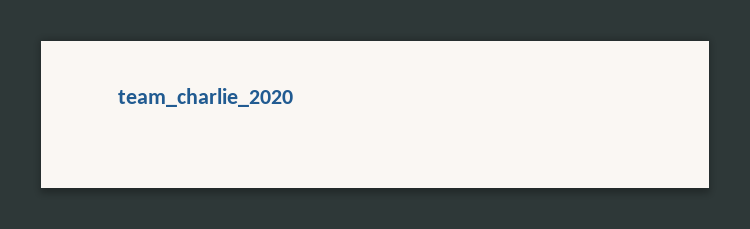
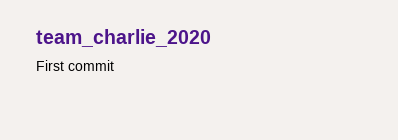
+ First commit

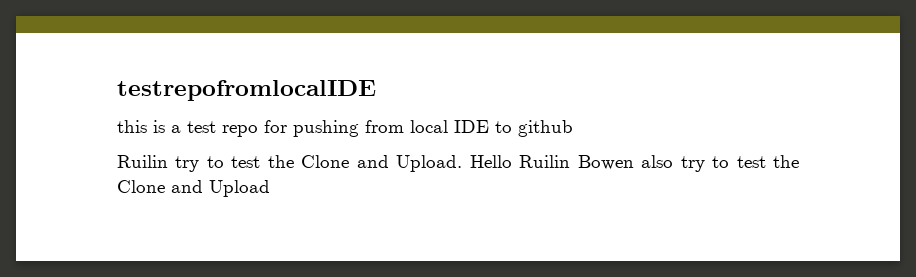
- team_charlie_2020
- First commit
+ testrepofromlocalIDE
+ this is a test repo for pushing from local IDE to github
+ Ruilin try to test the Clone and Upload. Hello Ruilin Bowen also try to test the Clone and Upload

